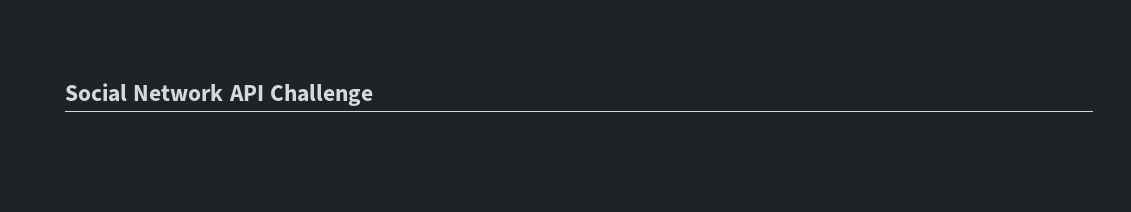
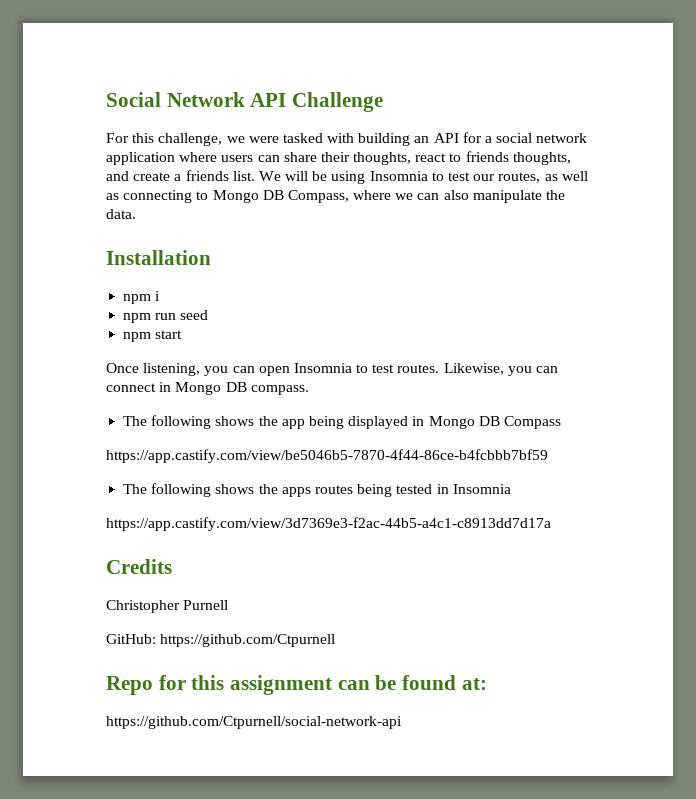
+ For this challenge, we were tasked with building an API for a social network application where users can share their thoughts, react to friends thoughts, and create a friends list. We will be using Insomnia to test our routes, as well as connecting to Mongo DB Compass, where we can also manipulate the data.
+ Installation
+ npm i
+ npm run seed
+ npm start
+ Once listening, you can open Insomnia to test routes. Likewise, you can connect in Mongo DB compass.
+ The following shows the app being displayed in Mongo DB Compass
+ https://app.castify.com/view/be5046b5-7870-4f44-86ce-b4fcbbb7bf59
+ The following shows the apps routes being tested in Insomnia
+ https://app.castify.com/view/3d7369e3-f2ac-44b5-a4c1-c8913dd7d17a
+ Credits
+ Christopher Purnell
+ GitHub: https://github.com/Ctpurnell
+ Repo for this assignment can be found at:
+ https://github.com/Ctpurnell/social-network-api

